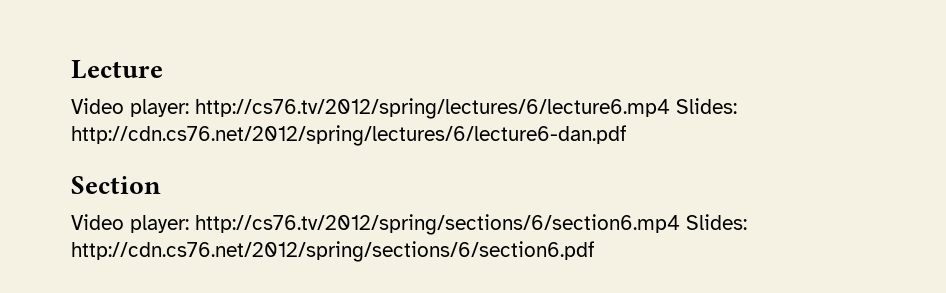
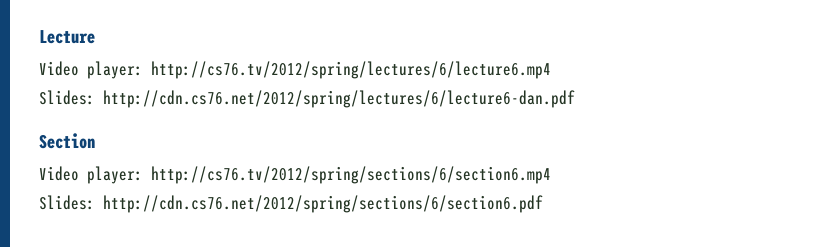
- Video player: http://cs76.tv/2012/spring/lectures/6/lecture6.mp4 Slides: http://cdn.cs76.net/2012/spring/lectures/6/lecture6-dan.pdf
+ Video player: http://cs76.tv/2012/spring/lectures/6/lecture6.mp4
+ Slides: http://cdn.cs76.net/2012/spring/lectures/6/lecture6-dan.pdf
- Video player: http://cs76.tv/2012/spring/sections/6/section6.mp4 Slides: http://cdn.cs76.net/2012/spring/sections/6/section6.pdf
+ Video player: http://cs76.tv/2012/spring/sections/6/section6.mp4
+ Slides: http://cdn.cs76.net/2012/spring/sections/6/section6.pdf

